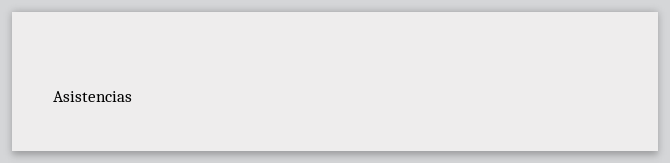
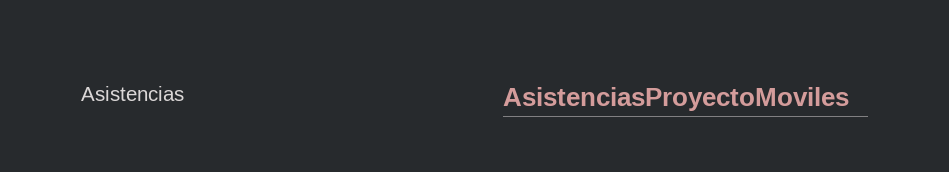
+ AsistenciasProyectoMoviles

